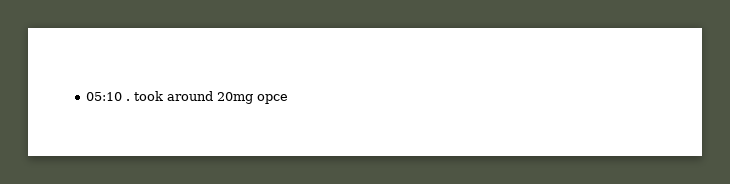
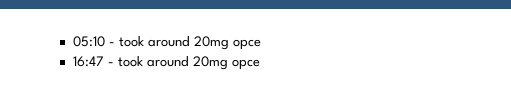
- 05:10 . took around 20mg opce
+ 05:10 - took around 20mg opce
+ 16:47 - took around 20mg opce

